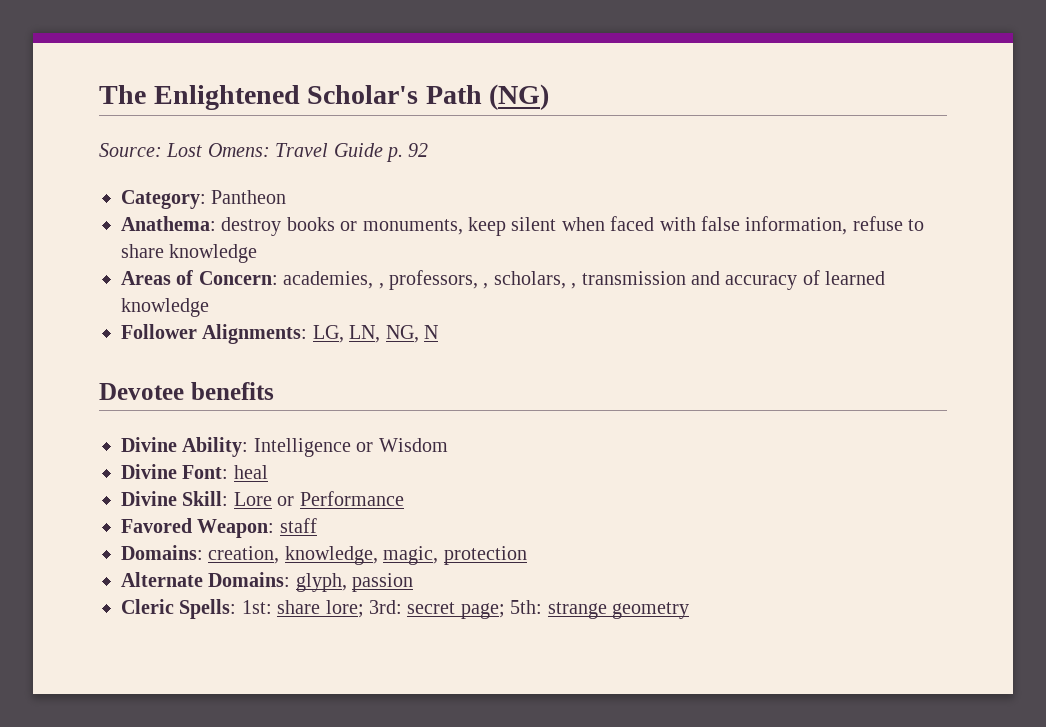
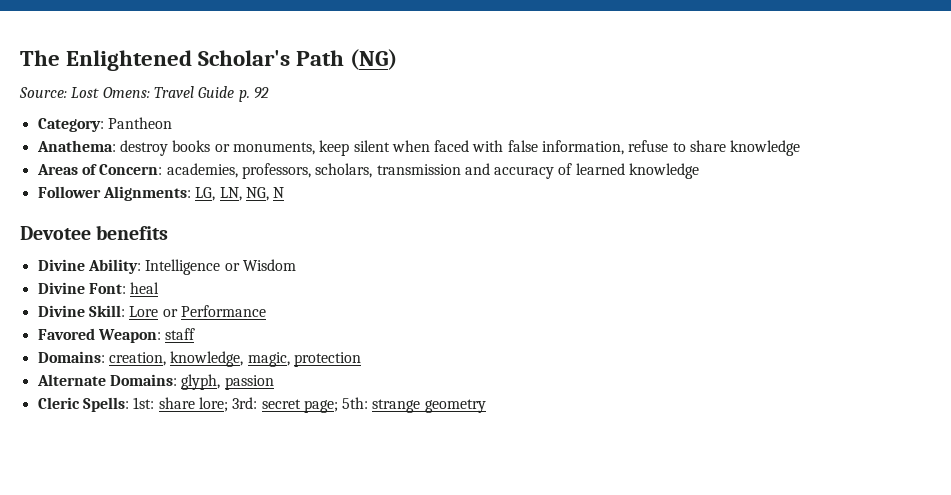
- Areas of Concern: academies, , professors, , scholars, , transmission and accuracy of learned knowledge
+ Areas of Concern: academies, professors, scholars, transmission and accuracy of learned knowledge

